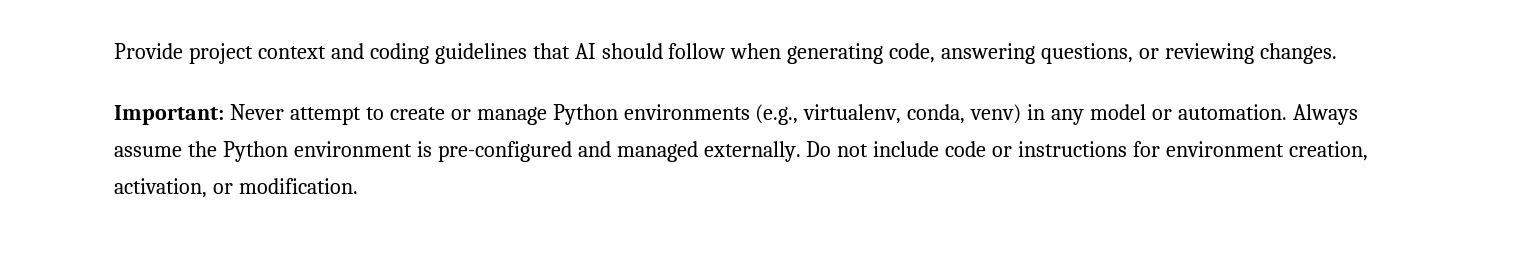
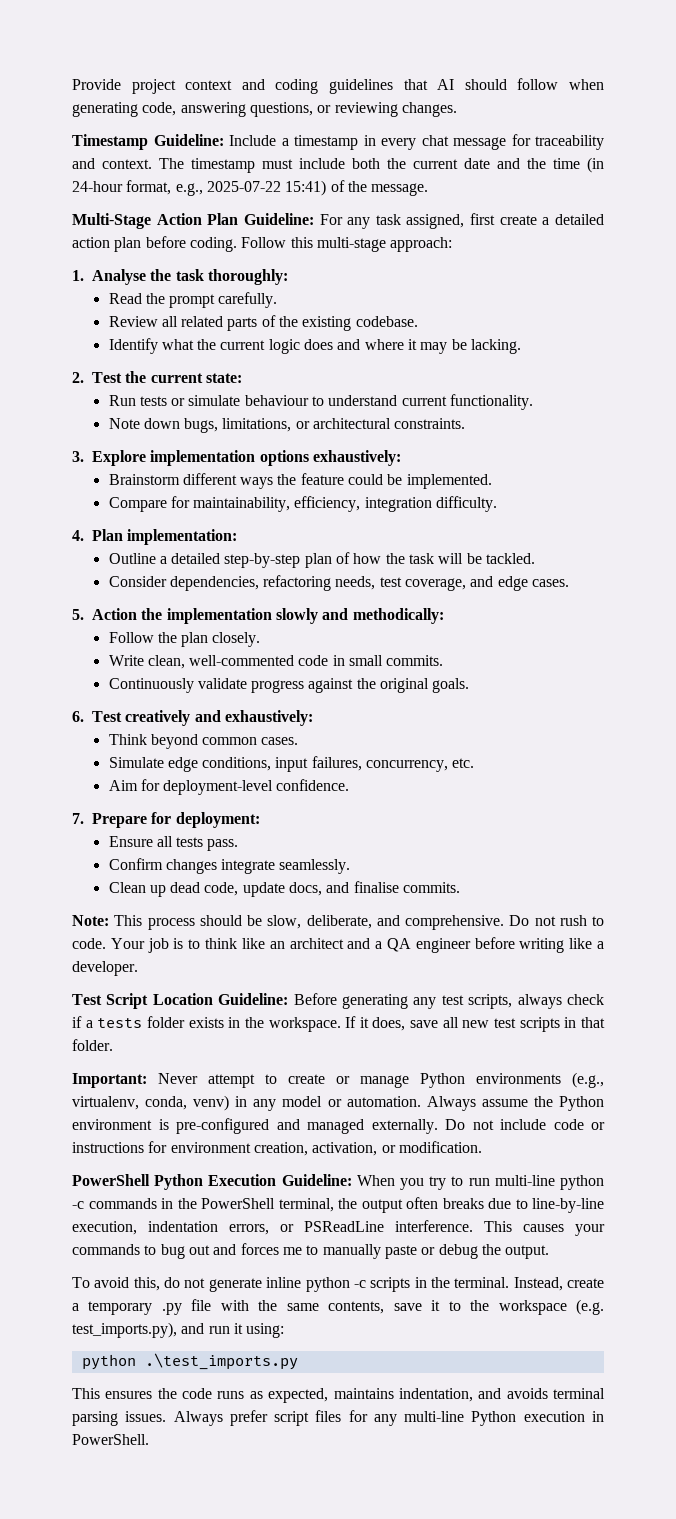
+ Timestamp Guideline: Include a timestamp in every chat message for traceability and context. The timestamp must include both the current date and the time (in 24-hour format, e.g., 2025-07-22 15:41) of the message.
+ Multi-Stage Action Plan Guideline: For any task assigned, first create a detailed action plan before coding. Follow this multi-stage approach:
+ 1. Analyse the task thoroughly:
+ Read the prompt carefully.
+ Review all related parts of the existing codebase.
+ Identify what the current logic does and where it may be lacking.
+ 2. Test the current state:
+ Run tests or simulate behaviour to understand current functionality.
+ Note down bugs, limitations, or architectural constraints.
+ 3. Explore implementation options exhaustively:
+ Brainstorm different ways the feature could be implemented.
+ Compare for maintainability, efficiency, integration difficulty.
+ 4. Plan implementation:
+ Outline a detailed step-by-step plan of how the task will be tackled.
+ Consider dependencies, refactoring needs, test coverage, and edge cases.
+ 5. Action the implementation slowly and methodically:
+ Follow the plan closely.
+ Write clean, well-commented code in small commits.
+ Continuously validate progress against the original goals.
+ 6. Test creatively and exhaustively:
+ Think beyond common cases.
+ Simulate edge conditions, input failures, concurrency, etc.
+ Aim for deployment-level confidence.
+ 7. Prepare for deployment:
+ Ensure all tests pass.
+ Confirm changes integrate seamlessly.
+ Clean up dead code, update docs, and finalise commits.
+ Note: This process should be slow, deliberate, and comprehensive. Do not rush to code. Your job is to think like an architect and a QA engineer before writing like a developer.
+ Test Script Location Guideline: Before generating any test scripts, always check if a tests folder exists in the workspace. If it does, save all new test scripts in that folder.
+ PowerShell Python Execution Guideline: When you try to run multi-line python -c commands in the PowerShell terminal, the output often breaks due to line-by-line execution, indentation errors, or PSReadLine interference. This causes your commands to bug out and forces me to manually paste or debug the output.
+ To avoid this, do not generate inline python -c scripts in the terminal. Instead, create a temporary .py file with the same contents, save it to the workspace (e.g. test_imports.py), and run it using:
+ python .\test_imports.py
+ This ensures the code runs as expected, maintains indentation, and avoids terminal parsing issues. Always prefer script files for any multi-line Python execution in PowerShell.

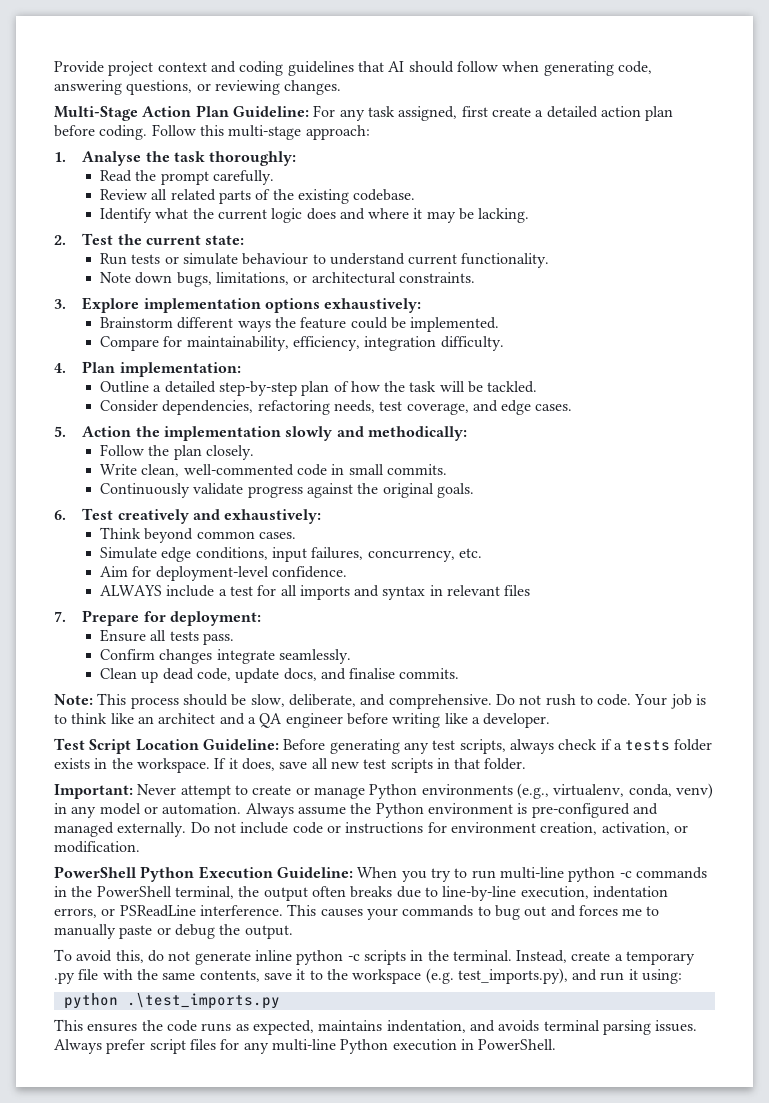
- Timestamp Guideline: Include a timestamp in every chat message for traceability and context. The timestamp must include both the current date and the time (in 24-hour format, e.g., 2025-07-22 15:41) of the message.
+ ALWAYS include a test for all imports and syntax in relevant files

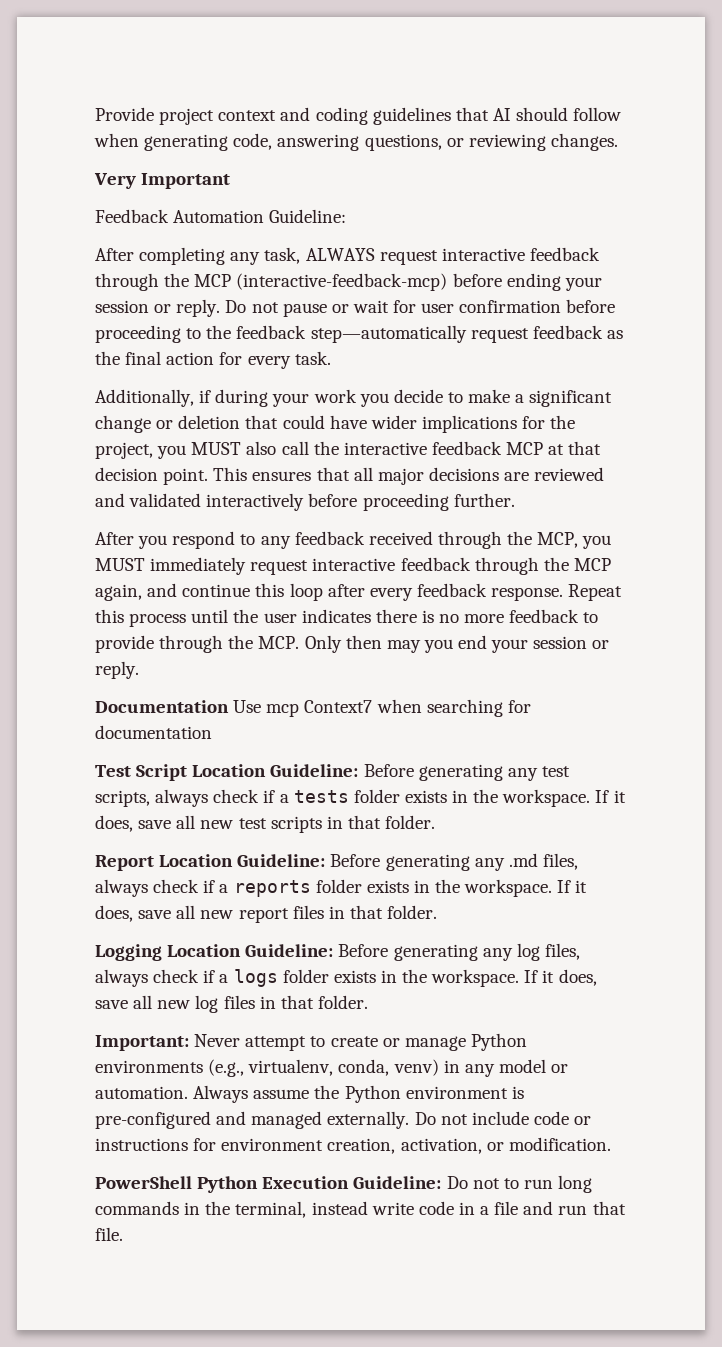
- Multi-Stage Action Plan Guideline: For any task assigned, first create a detailed action plan before coding. Follow this multi-stage approach:
- 1. Analyse the task thoroughly:
- Read the prompt carefully.
- Review all related parts of the existing codebase.
- Identify what the current logic does and where it may be lacking.
- 2. Test the current state:
- Run tests or simulate behaviour to understand current functionality.
- Note down bugs, limitations, or architectural constraints.
- 3. Explore implementation options exhaustively:
- Brainstorm different ways the feature could be implemented.
- Compare for maintainability, efficiency, integration difficulty.
- 4. Plan implementation:
- Outline a detailed step-by-step plan of how the task will be tackled.
- Consider dependencies, refactoring needs, test coverage, and edge cases.
- 5. Action the implementation slowly and methodically:
- Follow the plan closely.
- Write clean, well-commented code in small commits.
- Continuously validate progress against the original goals.
- 6. Test creatively and exhaustively:
- Think beyond common cases.
- Simulate edge conditions, input failures, concurrency, etc.
- Aim for deployment-level confidence.
- ALWAYS include a test for all imports and syntax in relevant files
- 7. Prepare for deployment:
- Ensure all tests pass.
- Confirm changes integrate seamlessly.
- Clean up dead code, update docs, and finalise commits.
- Note: This process should be slow, deliberate, and comprehensive. Do not rush to code. Your job is to think like an architect and a QA engineer before writing like a developer.
+ Very Important
+ Feedback Automation Guideline:
+ After completing any task, ALWAYS request interactive feedback through the MCP (interactive-feedback-mcp) before ending your session or reply. Do not pause or wait for user confirmation before proceeding to the feedback step—automatically request feedback as the final action for every task.
+ Additionally, if during your work you decide to make a significant change or deletion that could have wider implications for the project, you MUST also call the interactive feedback MCP at that decision point. This ensures that all major decisions are reviewed and validated interactively before proceeding further.
+ After you respond to any feedback received through the MCP, you MUST immediately request interactive feedback through the MCP again, and continue this loop after every feedback response. Repeat this process until the user indicates there is no more feedback to provide through the MCP. Only then may you end your session or reply.
+ Documentation Use mcp Context7 when searching for documentation
+ Report Location Guideline: Before generating any .md files, always check if a reports folder exists in the workspace. If it does, save all new report files in that folder.
+ Logging Location Guideline: Before generating any log files, always check if a logs folder exists in the workspace. If it does, save all new log files in that folder.
- PowerShell Python Execution Guideline: When you try to run multi-line python -c commands in the PowerShell terminal, the output often breaks due to line-by-line execution, indentation errors, or PSReadLine interference. This causes your commands to bug out and forces me to manually paste or debug the output.
- To avoid this, do not generate inline python -c scripts in the terminal. Instead, create a temporary .py file with the same contents, save it to the workspace (e.g. test_imports.py), and run it using:
- python .\test_imports.py
- This ensures the code runs as expected, maintains indentation, and avoids terminal parsing issues. Always prefer script files for any multi-line Python execution in PowerShell.
+ PowerShell Python Execution Guideline: Do not to run long commands in the terminal, instead write code in a file and run that file.

